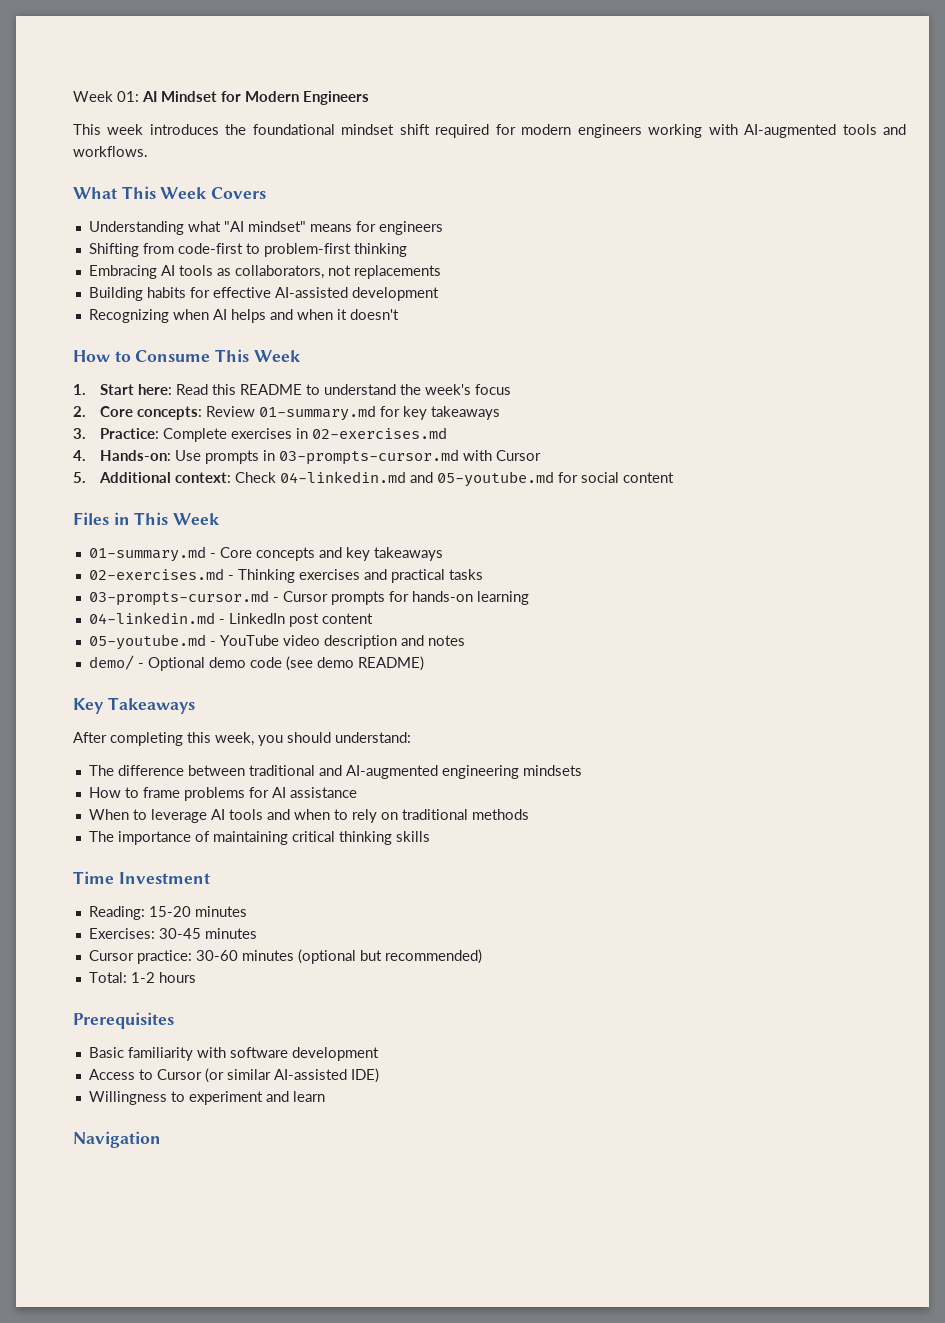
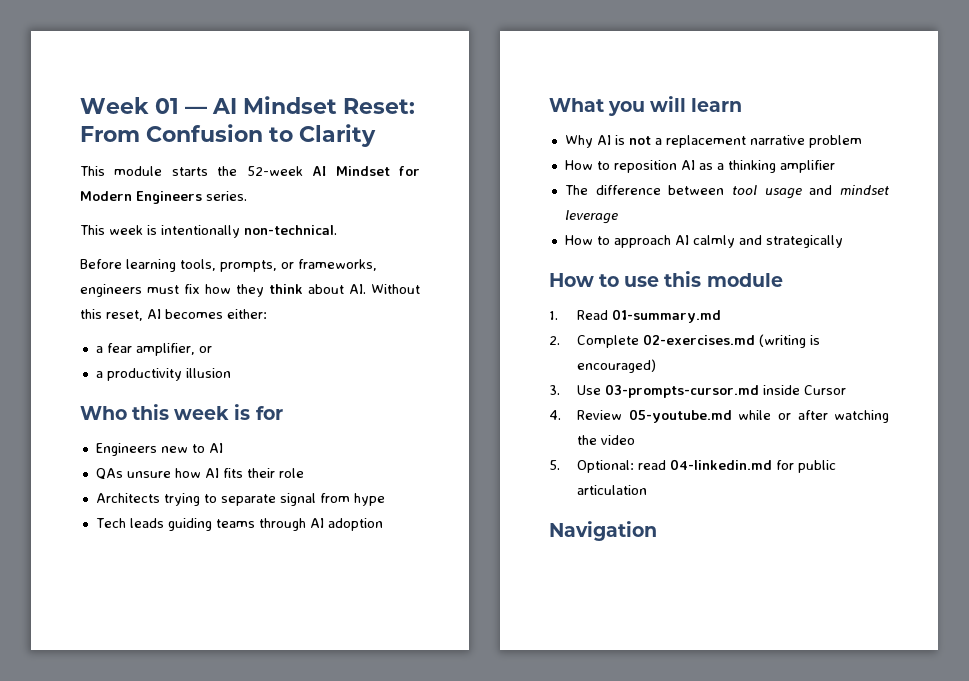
- Week 01: AI Mindset for Modern Engineers
+ Week 01 — AI Mindset Reset: From Confusion to Clarity
+ This module starts the 52-week AI Mindset for Modern Engineers series.
- This week introduces the foundational mindset shift required for modern engineers working with AI-augmented tools and workflows.
- What This Week Covers
- Understanding what "AI mindset" means for engineers
- Shifting from code-first to problem-first thinking
- Embracing AI tools as collaborators, not replacements
- Building habits for effective AI-assisted development
- Recognizing when AI helps and when it doesn't
- How to Consume This Week
- 1. Start here: Read this README to understand the week's focus
- 2. Core concepts: Review 01-summary.md for key takeaways
- 3. Practice: Complete exercises in 02-exercises.md
- 4. Hands-on: Use prompts in 03-prompts-cursor.md with Cursor
- 5. Additional context: Check 04-linkedin.md and 05-youtube.md for social content
- Files in This Week
- 01-summary.md - Core concepts and key takeaways
- 02-exercises.md - Thinking exercises and practical tasks
- 03-prompts-cursor.md - Cursor prompts for hands-on learning
- 04-linkedin.md - LinkedIn post content
- 05-youtube.md - YouTube video description and notes
- demo/ - Optional demo code (see demo README)
- Key Takeaways
- After completing this week, you should understand:
- The difference between traditional and AI-augmented engineering mindsets
- How to frame problems for AI assistance
- When to leverage AI tools and when to rely on traditional methods
- The importance of maintaining critical thinking skills
- Time Investment
- Reading: 15-20 minutes
- Exercises: 30-45 minutes
- Cursor practice: 30-60 minutes (optional but recommended)
- Total: 1-2 hours
- Prerequisites
- Basic familiarity with software development
- Access to Cursor (or similar AI-assisted IDE)
- Willingness to experiment and learn
+ This week is intentionally non-technical.
+ Before learning tools, prompts, or frameworks, engineers must fix how they think about AI. Without this reset, AI becomes either:
+ a fear amplifier, or
+ a productivity illusion
+ Who this week is for
+ Engineers new to AI
+ QAs unsure how AI fits their role
+ Architects trying to separate signal from hype
+ Tech leads guiding teams through AI adoption
+ What you will learn
+ Why AI is not a replacement narrative problem
+ How to reposition AI as a thinking amplifier
+ The difference between tool usage and mindset leverage
+ How to approach AI calmly and strategically
+ How to use this module
+ 1. Read 01-summary.md
+ 2. Complete 02-exercises.md (writing is encouraged)
+ 3. Use 03-prompts-cursor.md inside Cursor
+ 4. Review 05-youtube.md while or after watching the video
+ 5. Optional: read 04-linkedin.md for public articulation

